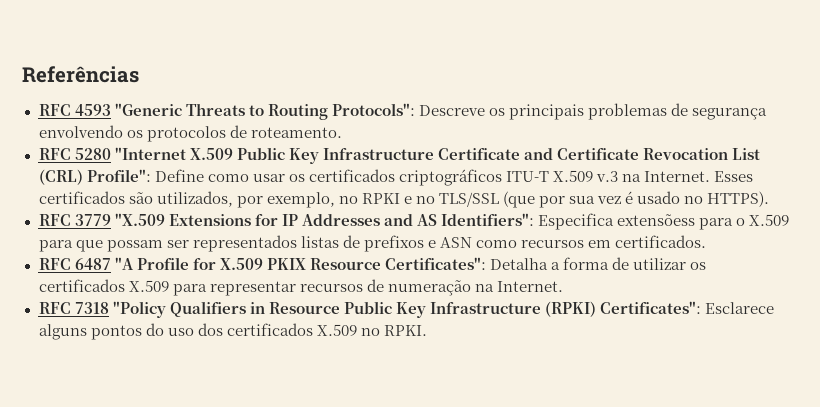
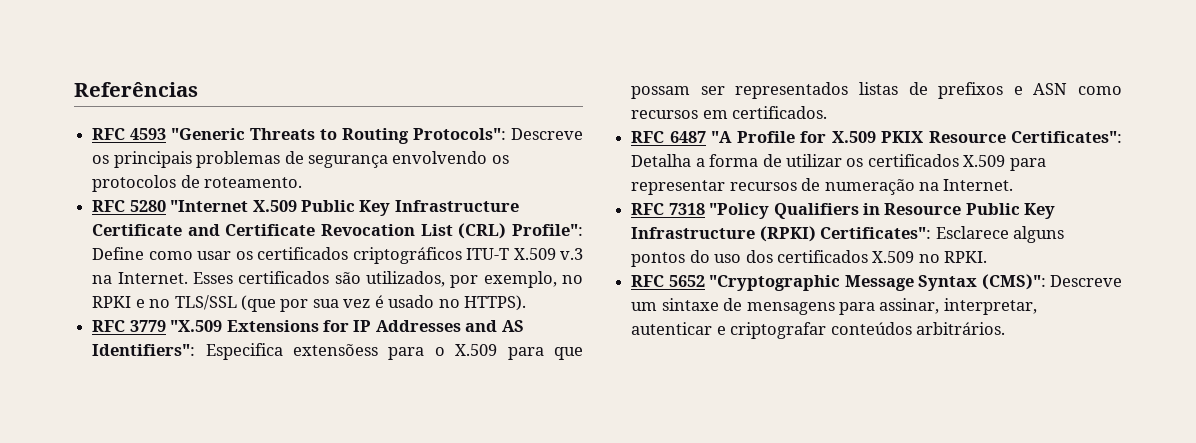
+ RFC 5652 "Cryptographic Message Syntax (CMS)": Descreve um sintaxe de mensagens para assinar, interpretar, autenticar e criptografar conteúdos arbitrários.

